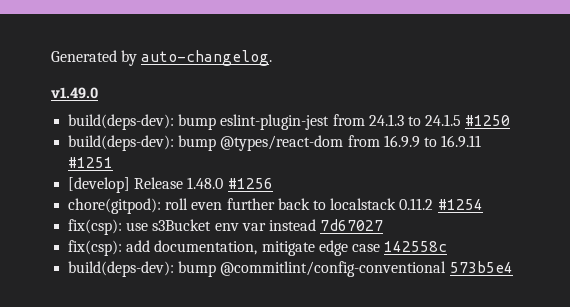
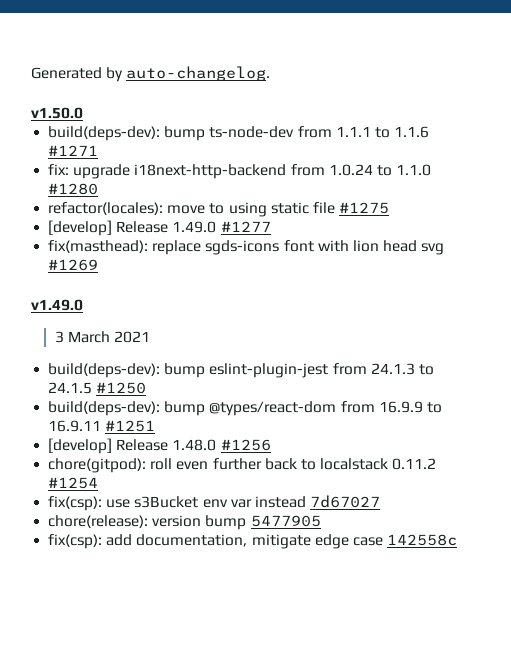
+ v1.50.0
+ build(deps-dev): bump ts-node-dev from 1.1.1 to 1.1.6 #1271
+ fix: upgrade i18next-http-backend from 1.0.24 to 1.1.0 #1280
+ refactor(locales): move to using static file #1275
+ [develop] Release 1.49.0 #1277
+ fix(masthead): replace sgds-icons font with lion head svg #1269
  v1.49.0
+ 3 March 2021
+ chore(release): version bump 5477905
- build(deps-dev): bump @commitlint/config-conventional 573b5e4

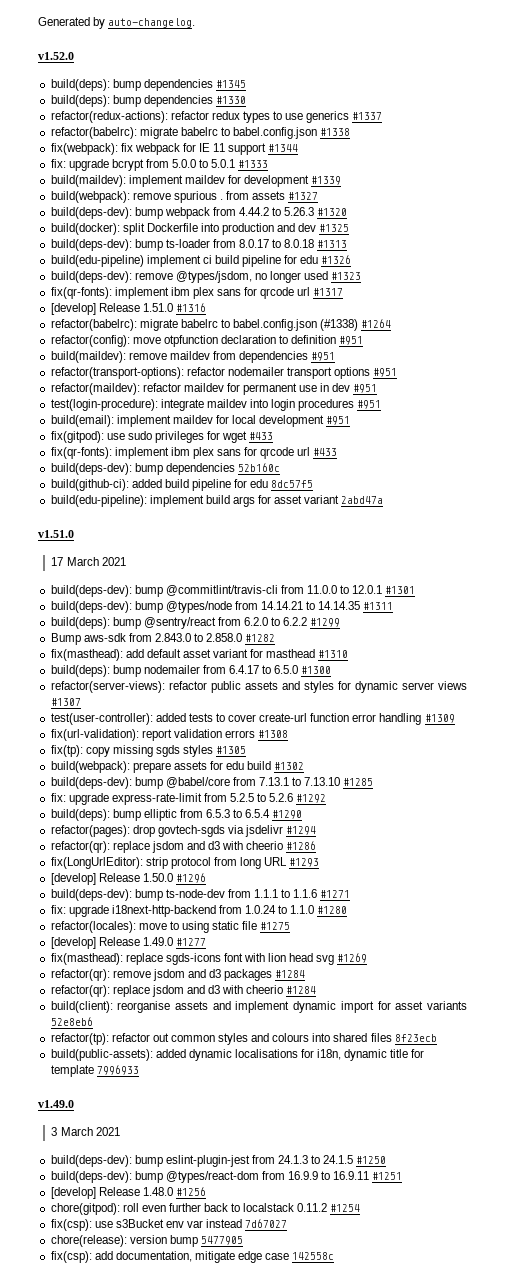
- v1.50.0
+ v1.52.0
+ build(deps): bump dependencies #1345
+ build(deps): bump dependencies #1330
+ refactor(redux-actions): refactor redux types to use generics #1337
+ refactor(babelrc): migrate babelrc to babel.config.json #1338
+ fix(webpack): fix webpack for IE 11 support #1344
+ fix: upgrade bcrypt from 5.0.0 to 5.0.1 #1333
+ build(maildev): implement maildev for development #1339
+ build(webpack): remove spurious . from assets #1327
+ build(deps-dev): bump webpack from 4.44.2 to 5.26.3 #1320
+ build(docker): split Dockerfile into production and dev #1325
+ build(deps-dev): bump ts-loader from 8.0.17 to 8.0.18 #1313
+ build(edu-pipeline) implement ci build pipeline for edu #1326
+ build(deps-dev): remove @types/jsdom, no longer used #1323
+ fix(qr-fonts): implement ibm plex sans for qrcode url #1317
+ [develop] Release 1.51.0 #1316
+ refactor(babelrc): migrate babelrc to babel.config.json (#1338) #1264
+ refactor(config): move otpfunction declaration to definition #951
+ build(maildev): remove maildev from dependencies #951
+ refactor(transport-options): refactor nodemailer transport options #951
+ refactor(maildev): refactor maildev for permanent use in dev #951
+ test(login-procedure): integrate maildev into login procedures #951
+ build(email): implement maildev for local development #951
+ fix(gitpod): use sudo privileges for wget #433
+ fix(qr-fonts): implement ibm plex sans for qrcode url #433
+ build(deps-dev): bump dependencies 52b160c
+ build(github-ci): added build pipeline for edu 8dc57f5
+ build(edu-pipeline): implement build args for asset variant 2abd47a
+ v1.51.0
+ 17 March 2021
+ build(deps-dev): bump @commitlint/travis-cli from 11.0.0 to 12.0.1 #1301
+ build(deps-dev): bump @types/node from 14.14.21 to 14.14.35 #1311
+ build(deps): bump @sentry/react from 6.2.0 to 6.2.2 #1299
+ Bump aws-sdk from 2.843.0 to 2.858.0 #1282
+ fix(masthead): add default asset variant for masthead #1310
+ build(deps): bump nodemailer from 6.4.17 to 6.5.0 #1300
+ refactor(server-views): refactor public assets and styles for dynamic server views #1307
+ test(user-controller): added tests to cover create-url function error handling #1309
+ fix(url-validation): report validation errors #1308
+ fix(tp): copy missing sgds styles #1305
+ build(webpack): prepare assets for edu build #1302
+ build(deps-dev): bump @babel/core from 7.13.1 to 7.13.10 #1285
+ fix: upgrade express-rate-limit from 5.2.5 to 5.2.6 #1292
+ build(deps): bump elliptic from 6.5.3 to 6.5.4 #1290
+ refactor(pages): drop govtech-sgds via jsdelivr #1294
+ refactor(qr): replace jsdom and d3 with cheerio #1286
+ fix(LongUrlEditor): strip protocol from long URL #1293
+ [develop] Release 1.50.0 #1296
+ refactor(qr): remove jsdom and d3 packages #1284
+ refactor(qr): replace jsdom and d3 with cheerio #1284
+ build(client): reorganise assets and implement dynamic import for asset variants 52e8eb6
+ refactor(tp): refactor out common styles and colours into shared files 8f23ecb
+ build(public-assets): added dynamic localisations for i18n, dynamic title for template 7996933

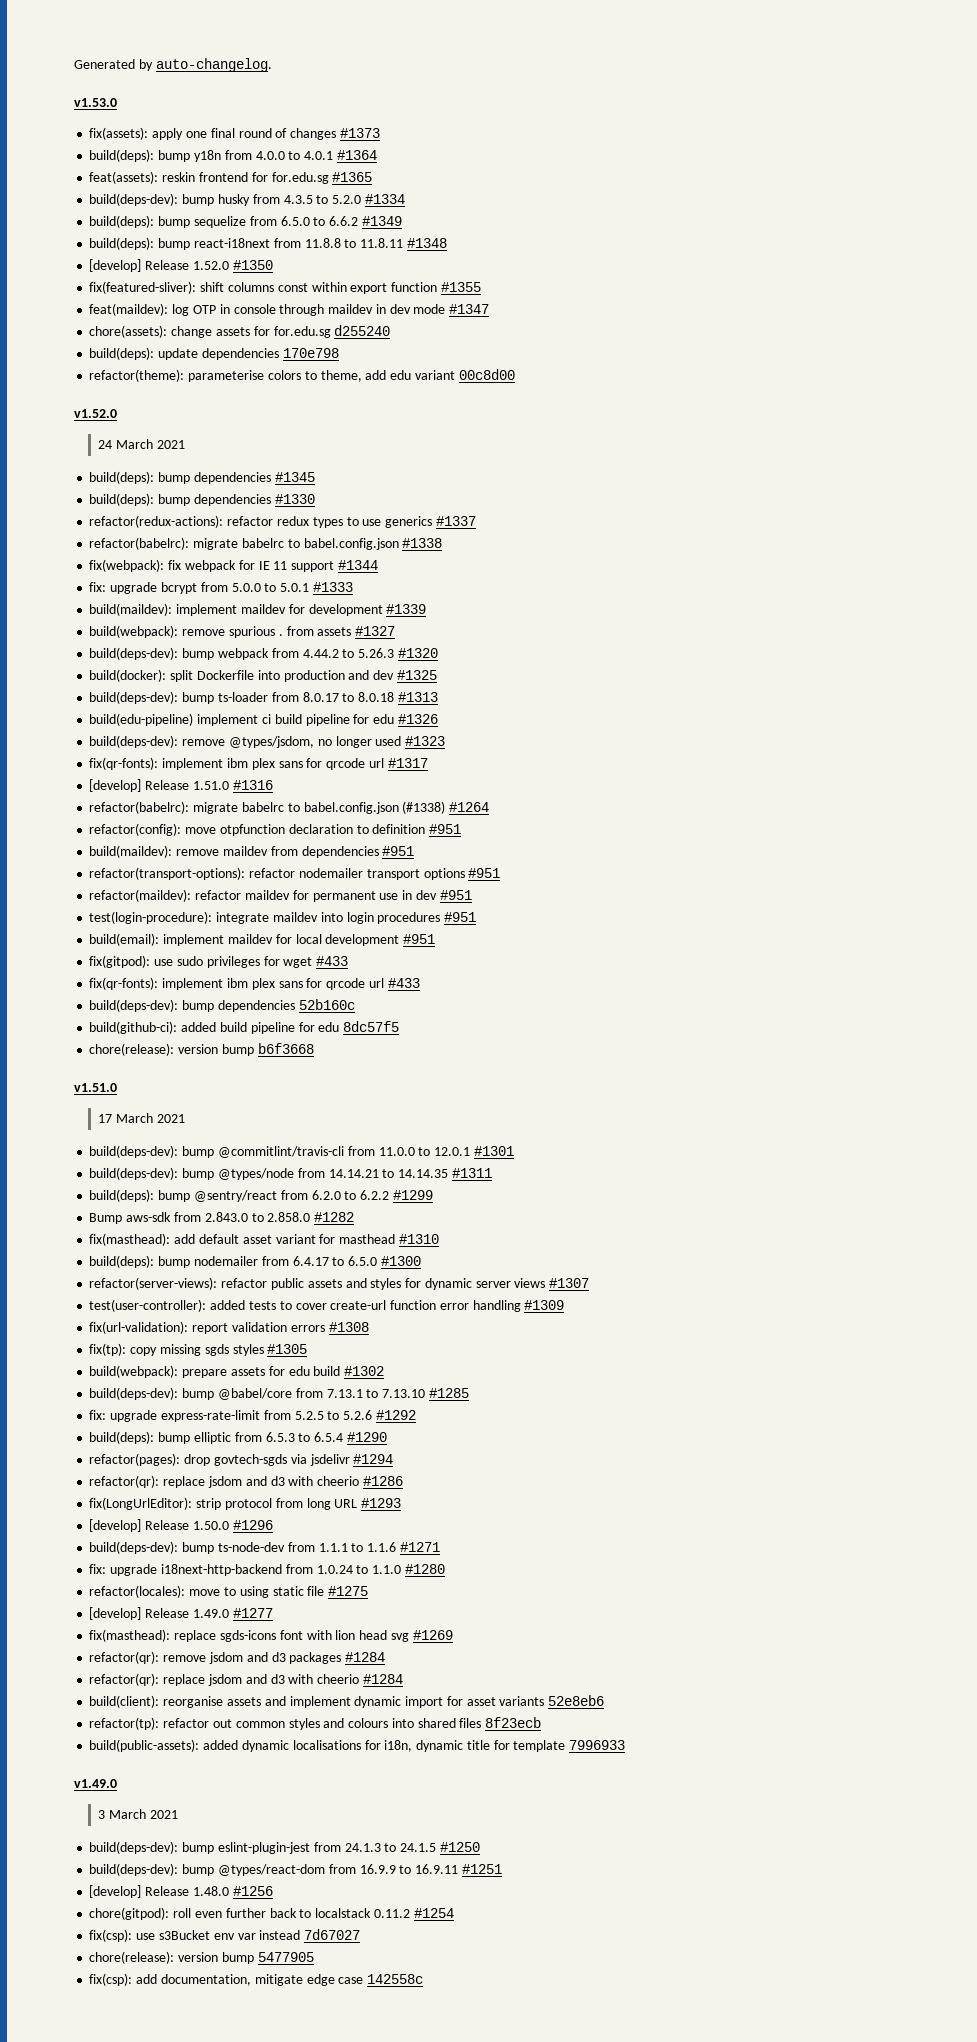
+ v1.53.0
+ fix(assets): apply one final round of changes #1373
+ build(deps): bump y18n from 4.0.0 to 4.0.1 #1364
+ feat(assets): reskin frontend for for.edu.sg #1365
+ build(deps-dev): bump husky from 4.3.5 to 5.2.0 #1334
+ build(deps): bump sequelize from 6.5.0 to 6.6.2 #1349
+ build(deps): bump react-i18next from 11.8.8 to 11.8.11 #1348
+ [develop] Release 1.52.0 #1350
+ fix(featured-sliver): shift columns const within export function #1355
+ feat(maildev): log OTP in console through maildev in dev mode #1347
+ chore(assets): change assets for for.edu.sg d255240
+ build(deps): update dependencies 170e798
+ refactor(theme): parameterise colors to theme, add edu variant 00c8d00
  v1.52.0
+ 24 March 2021
- build(edu-pipeline): implement build args for asset variant 2abd47a
+ chore(release): version bump b6f3668

